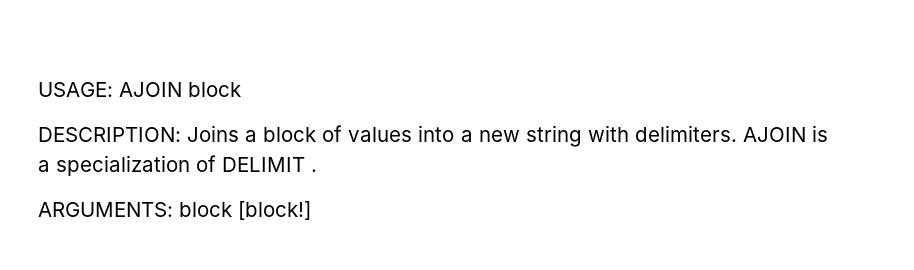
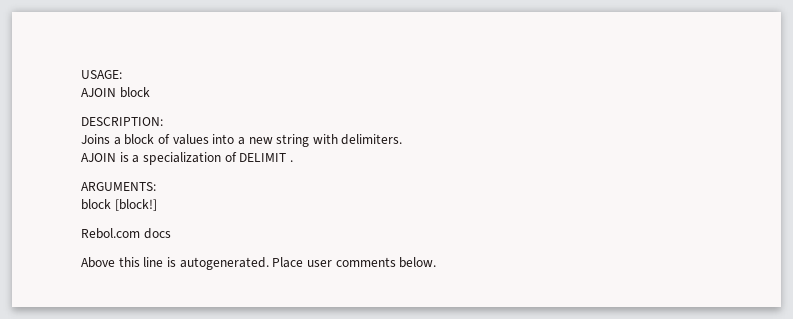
- USAGE: AJOIN block
+ USAGE:
+ AJOIN block
- DESCRIPTION: Joins a block of values into a new string with delimiters. AJOIN is a specialization of DELIMIT .
+ DESCRIPTION:
+ Joins a block of values into a new string with delimiters.
+ AJOIN is a specialization of DELIMIT .
- ARGUMENTS: block [block!]
+ ARGUMENTS:
+ block [block!]
+ Rebol.com docs
+ Above this line is autogenerated. Place user comments below.

